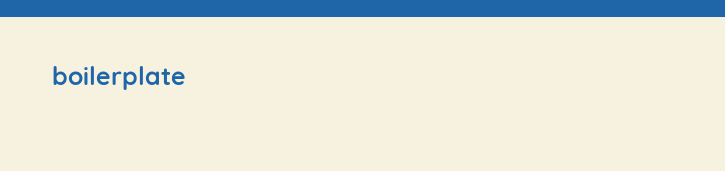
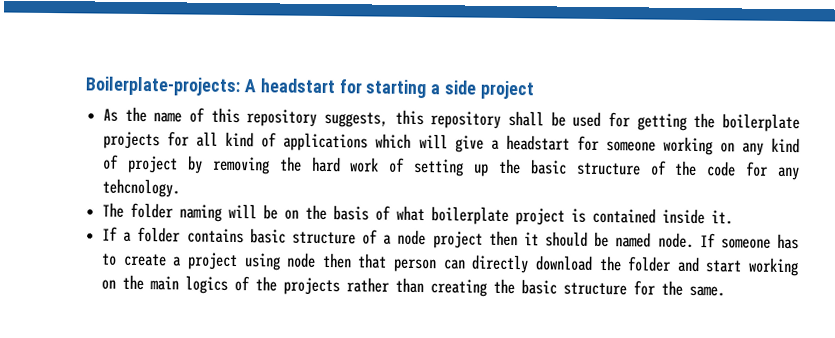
- boilerplate
+ Boilerplate-projects: A headstart for starting a side project
+ As the name of this repository suggests, this repository shall be used for getting the boilerplate projects for all kind of applications which will give a headstart for someone working on any kind of project by removing the hard work of setting up the basic structure of the code for any tehcnology.
+ The folder naming will be on the basis of what boilerplate project is contained inside it.
+ If a folder contains basic structure of a node project then it should be named node. If someone has to create a project using node then that person can directly download the folder and start working on the main logics of the projects rather than creating the basic structure for the same.

